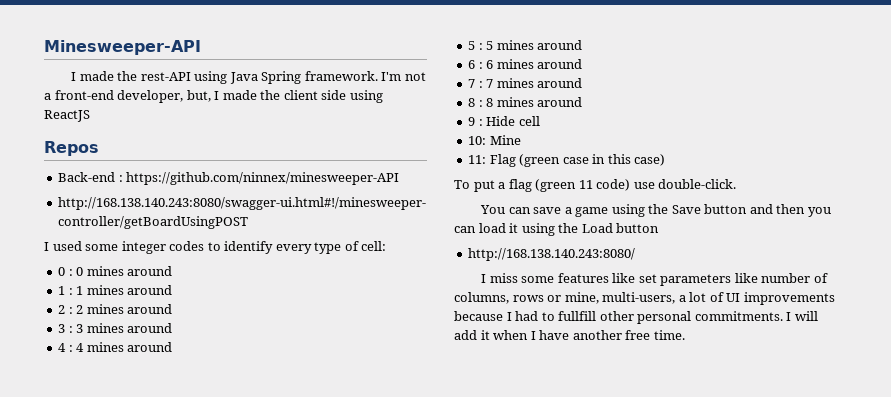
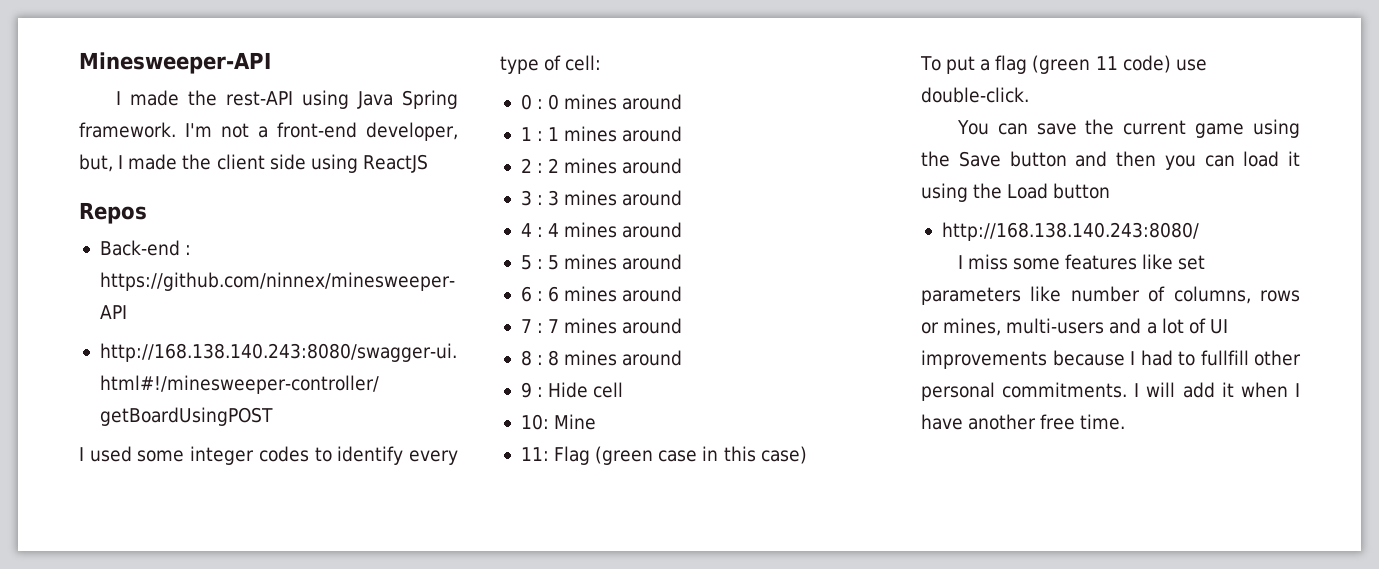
- You can save a game using the Save button and then you can load it using the Load button
+ You can save the current game using the Save button and then you can load it using the Load button
- I miss some features like set parameters like number of columns, rows or mine, multi-users, a lot of UI improvements because I had to fullfill other personal commitments.
+ I miss some features like set parameters like number of columns, rows or mines, multi-users and a lot of UI improvements because I had to fullfill other personal commitments.

